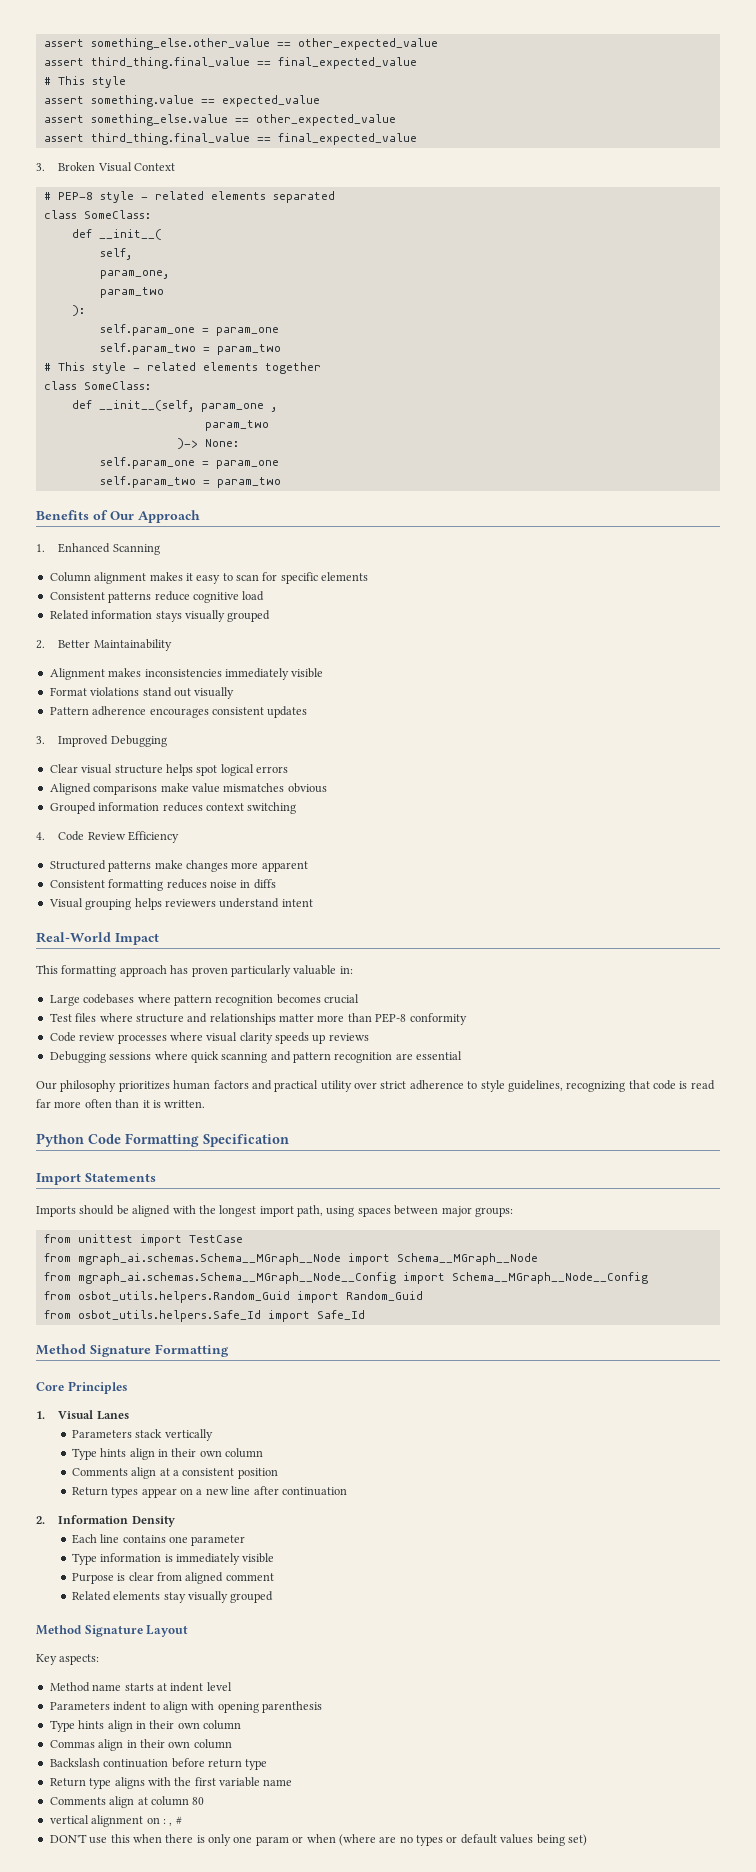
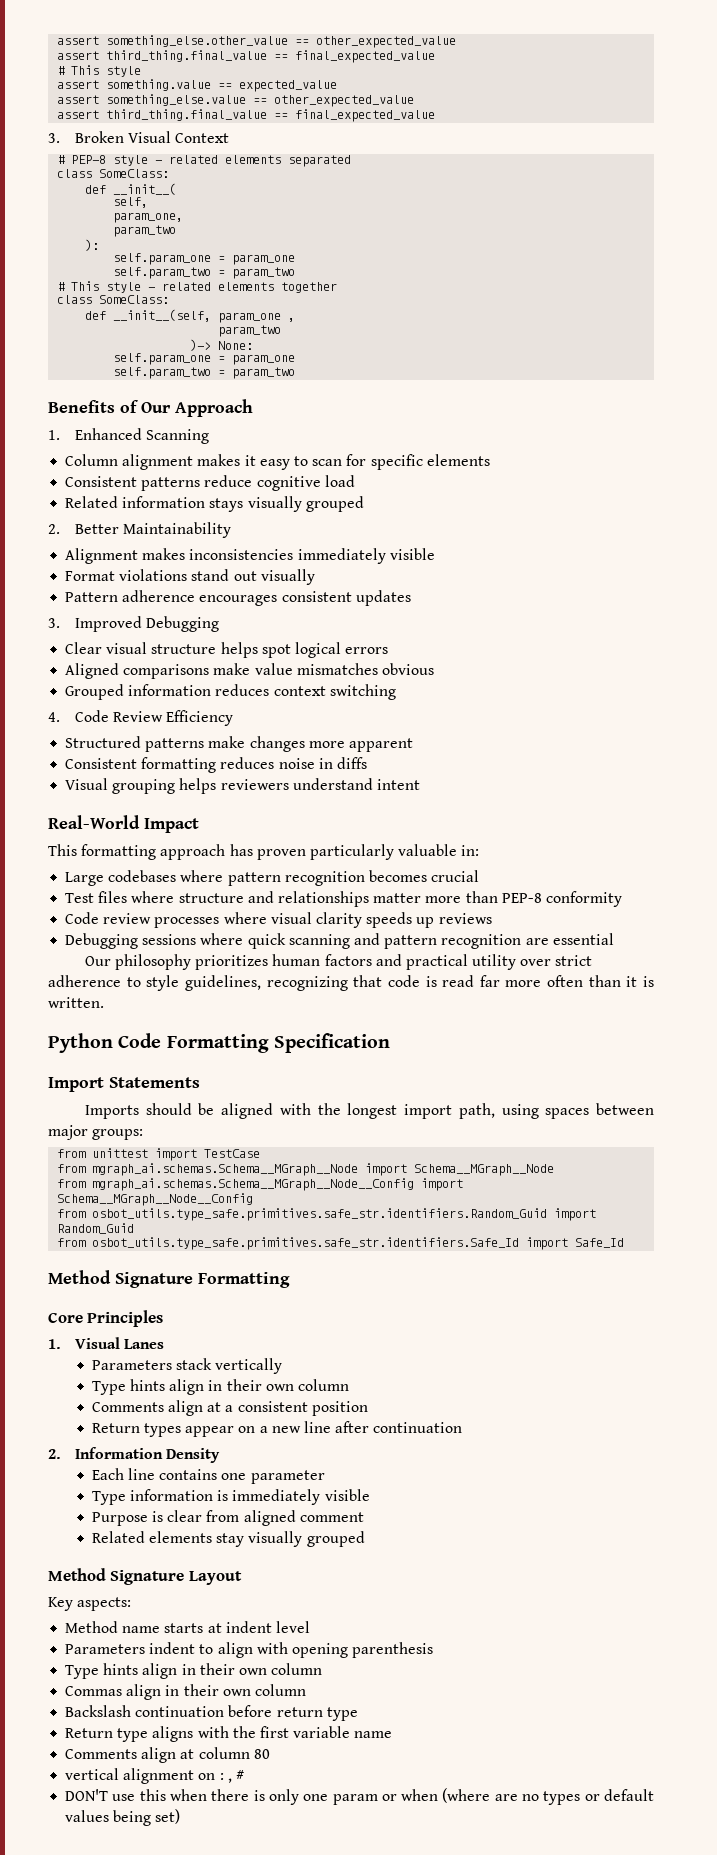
- from osbot_utils.helpers.Random_Guid import Random_Guid
+ from osbot_utils.type_safe.primitives.safe_str.identifiers.Random_Guid import Random_Guid
- from osbot_utils.helpers.Safe_Id import Safe_Id
+ from osbot_utils.type_safe.primitives.safe_str.identifiers.Safe_Id import Safe_Id

